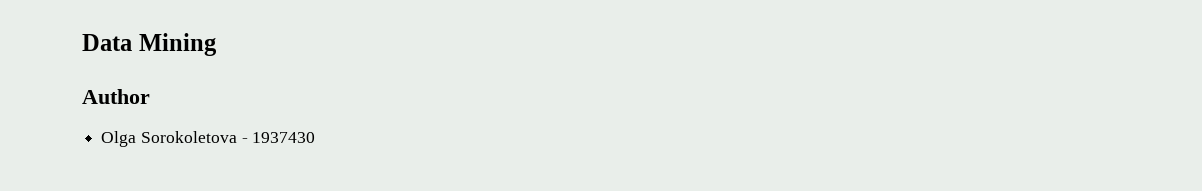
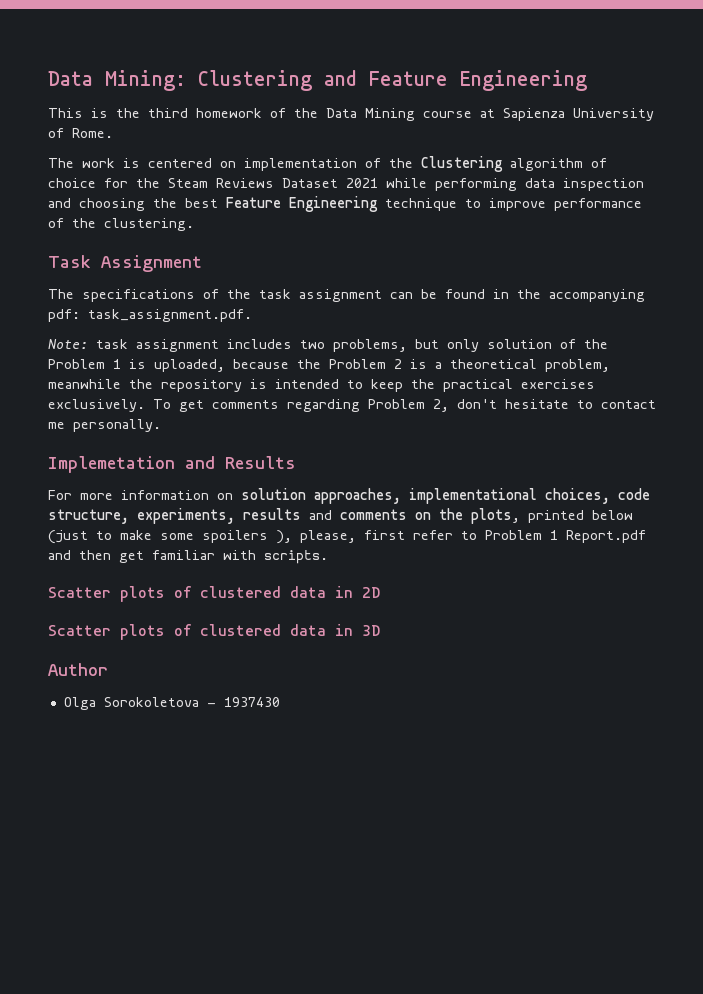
- Data Mining
+ Data Mining: Clustering and Feature Engineering
+ This is the third homework of the Data Mining course at Sapienza University of Rome.
+ The work is centered on implementation of the Clustering algorithm of choice for the Steam Reviews Dataset 2021 while performing data inspection and choosing the best Feature Engineering technique to improve performance of the clustering.
+ Task Assignment
+ The specifications of the task assignment can be found in the accompanying pdf: task_assignment.pdf.
+ Note: task assignment includes two problems, but only solution of the Problem 1 is uploaded, because the Problem 2 is a theoretical problem, meanwhile the repository is intended to keep the practical exercises exclusively. To get comments regarding Problem 2, don't hesitate to contact me personally.
+ Implemetation and Results
+ For more information on solution approaches, implementational choices, code structure, experiments, results and comments on the plots, printed below (just to make some spoilers ), please, first refer to Problem 1 Report.pdf and then get familiar with scripts.
+ Scatter plots of clustered data in 2D
+ Scatter plots of clustered data in 3D

